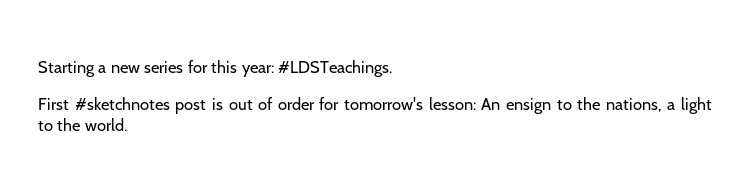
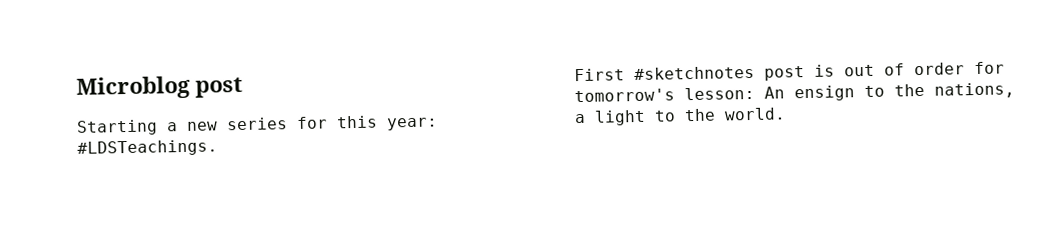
+ Microblog post

